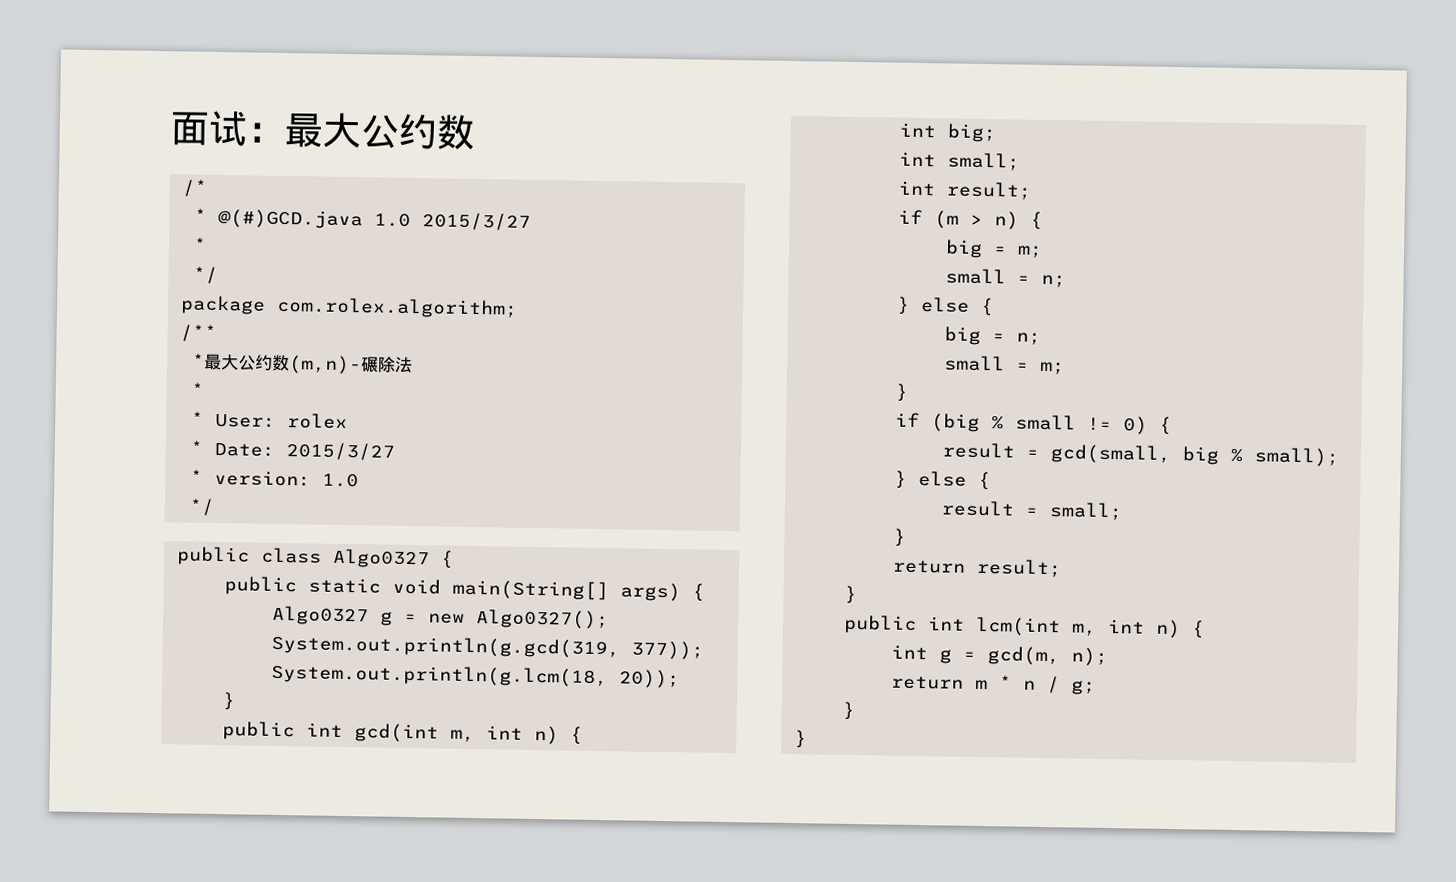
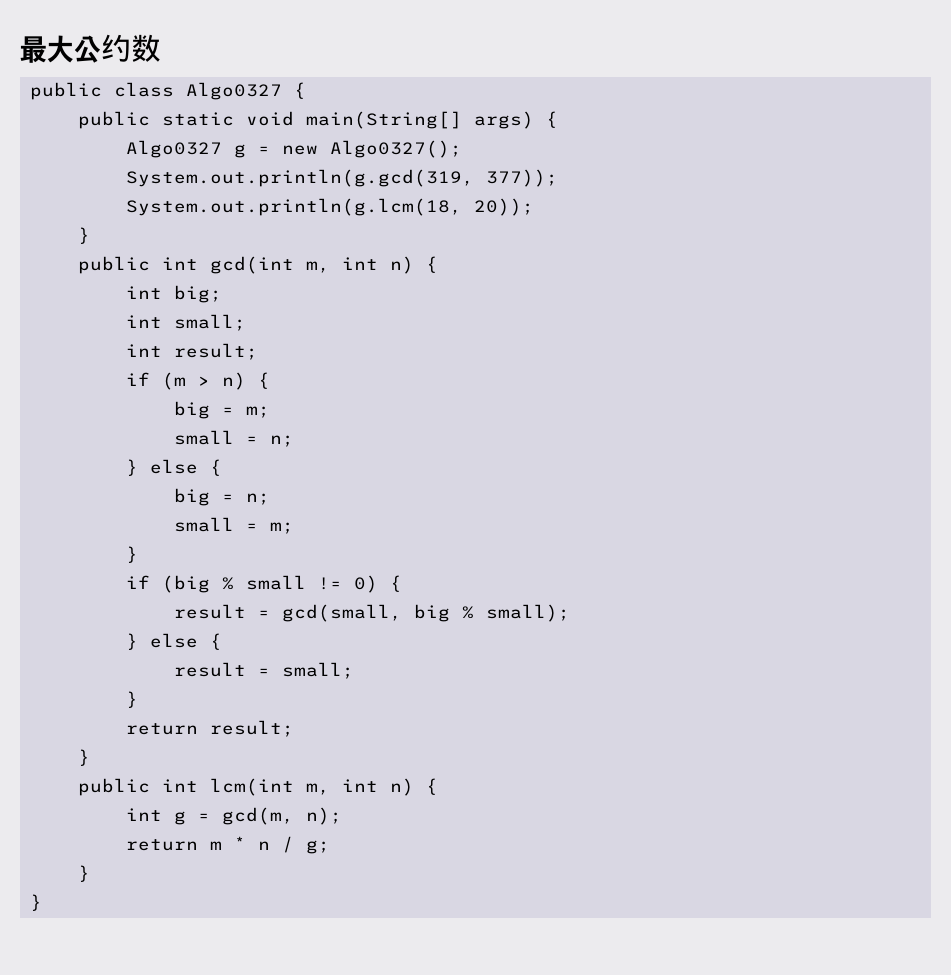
- 面试：最大公约数
- /*
- * @(#)GCD.java 1.0 2015/3/27
- *
- */
- package com.rolex.algorithm;
- /**
- *最大公约数(m,n)-碾除法
- *
- * User: rolex
- * Date: 2015/3/27
- * version: 1.0
- */
+ 最大公约数

